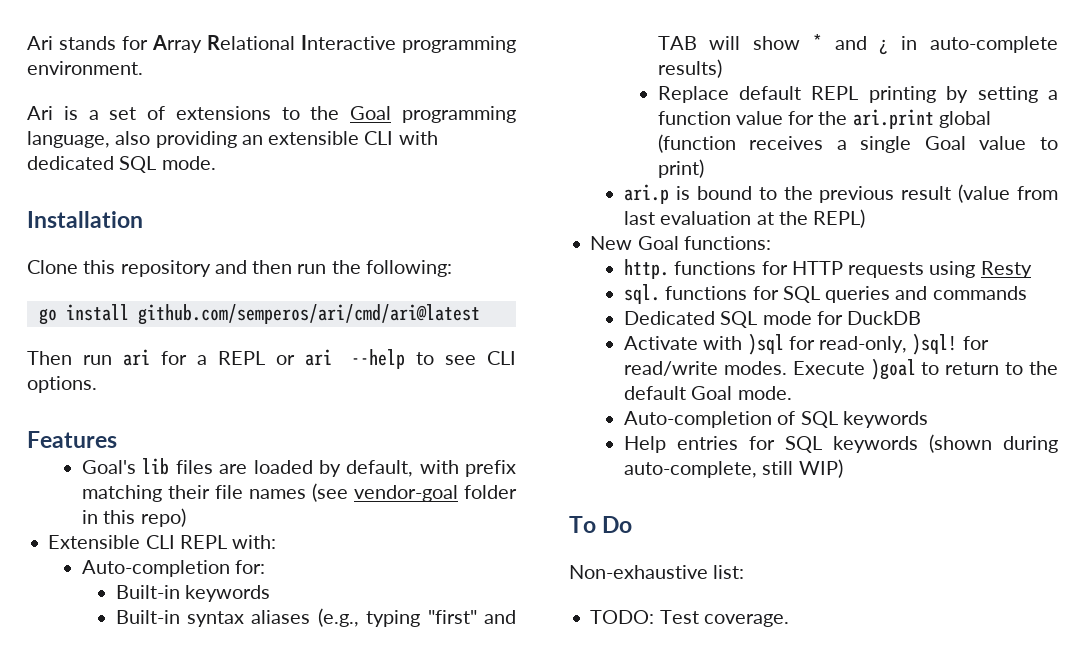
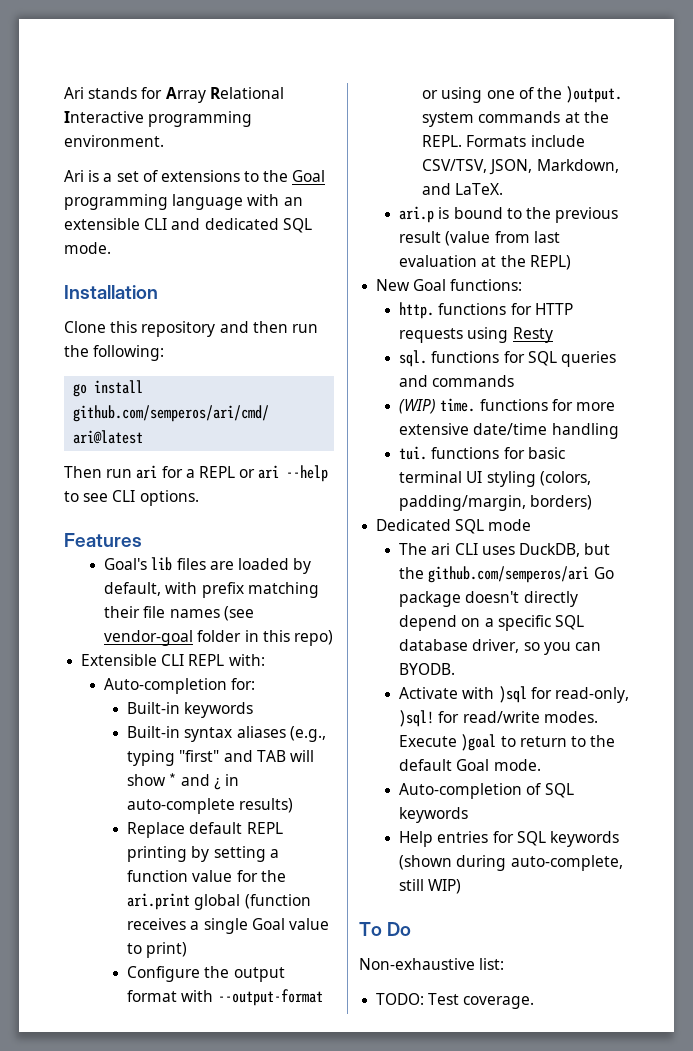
- Ari is a set of extensions to the Goal programming language, also providing an extensible CLI with dedicated SQL mode.
+ Ari is a set of extensions to the Goal programming language with an extensible CLI and dedicated SQL mode.
+ Configure the output format with --output-format or using one of the )output. system commands at the REPL. Formats include CSV/TSV, JSON, Markdown, and LaTeX.
- Dedicated SQL mode for DuckDB
+ (WIP) time. functions for more extensive date/time handling
+ tui. functions for basic terminal UI styling (colors, padding/margin, borders)
+ Dedicated SQL mode
+ The ari CLI uses DuckDB, but the github.com/semperos/ari Go package doesn't directly depend on a specific SQL database driver, so you can BYODB.

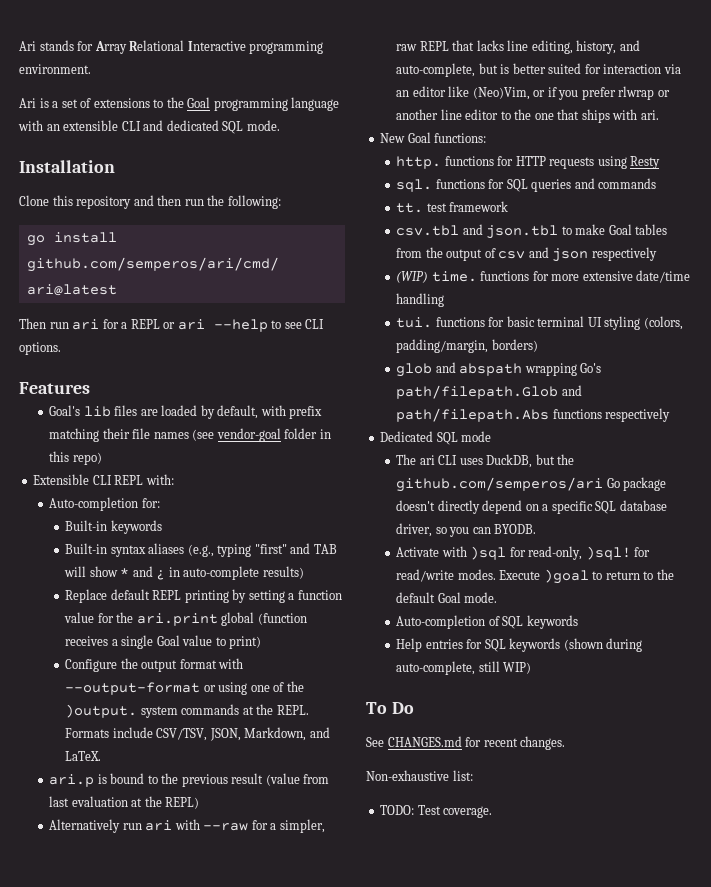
+ Alternatively run ari with --raw for a simpler, raw REPL that lacks line editing, history, and auto-complete, but is better suited for interaction via an editor like (Neo)Vim, or if you prefer rlwrap or another line editor to the one that ships with ari.
+ tt. test framework
+ csv.tbl and json.tbl to make Goal tables from the output of csv and json respectively
+ glob and abspath wrapping Go's path/filepath.Glob and path/filepath.Abs functions respectively
+ See CHANGES.md for recent changes.

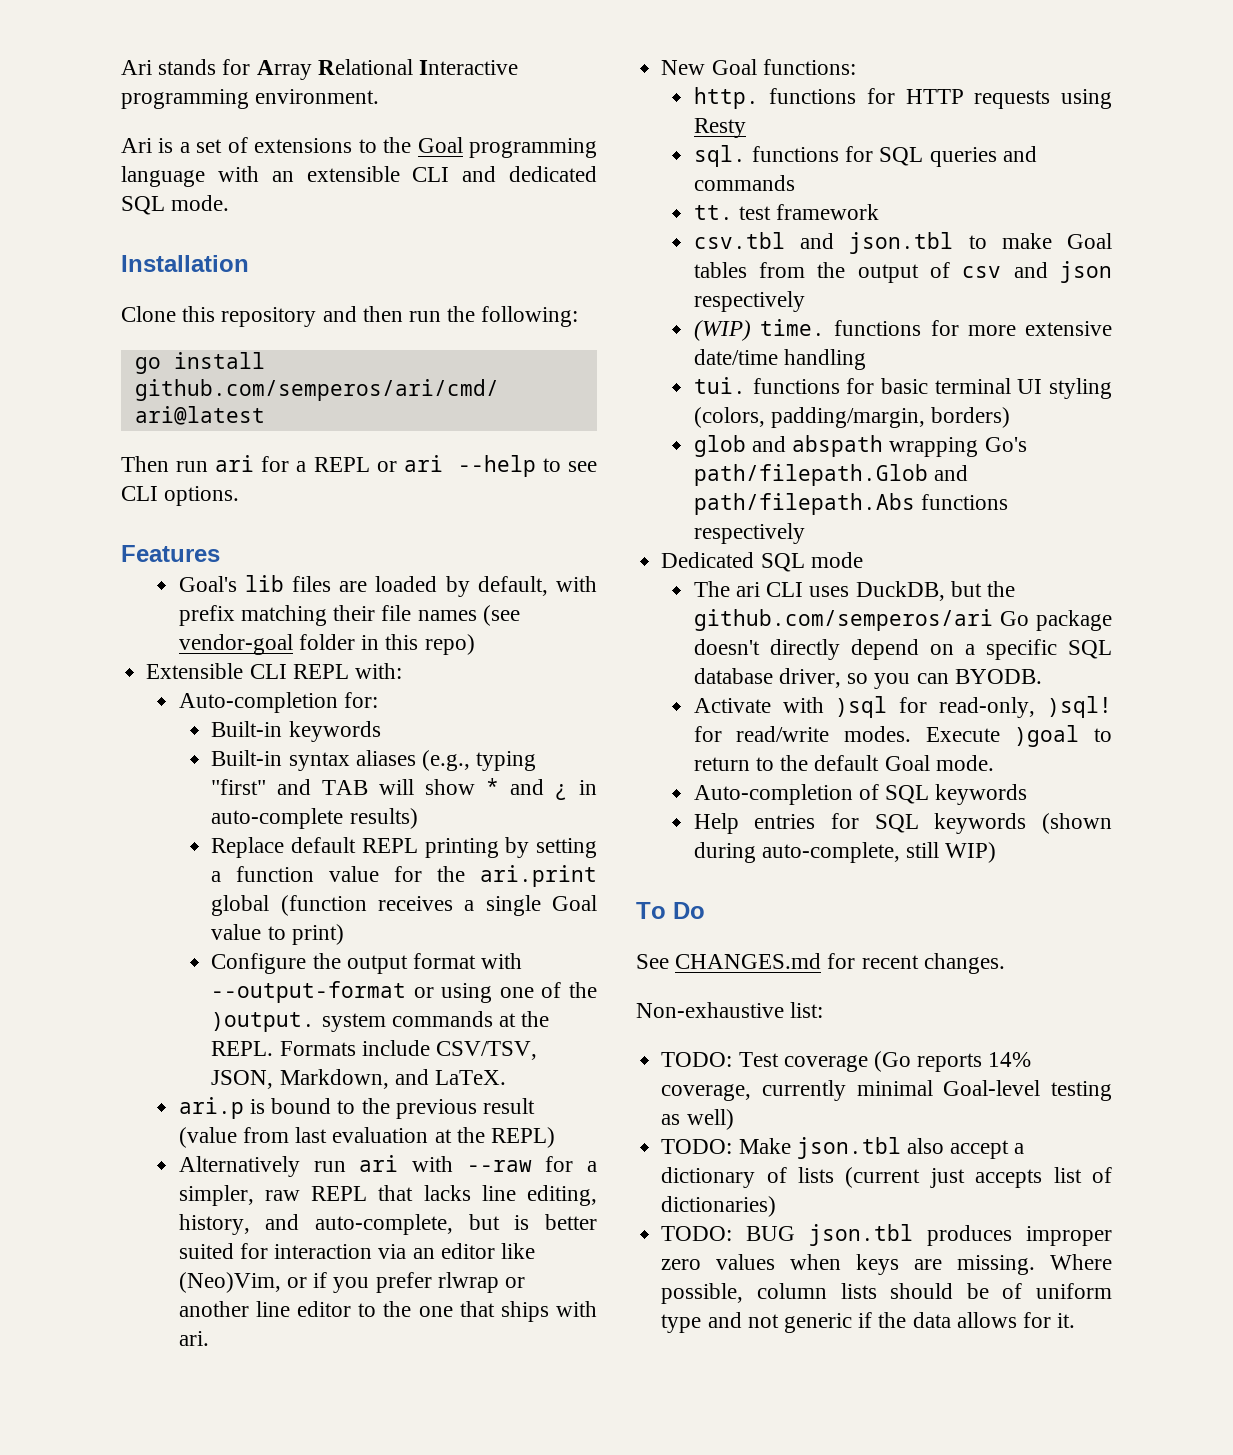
- TODO: Test coverage.
+ TODO: Test coverage (Go reports 14% coverage, currently minimal Goal-level testing as well)
+ TODO: Make json.tbl also accept a dictionary of lists (current just accepts list of dictionaries)
+ TODO: BUG json.tbl produces improper zero values when keys are missing. Where possible, column lists should be of uniform type and not generic if the data allows for it.

